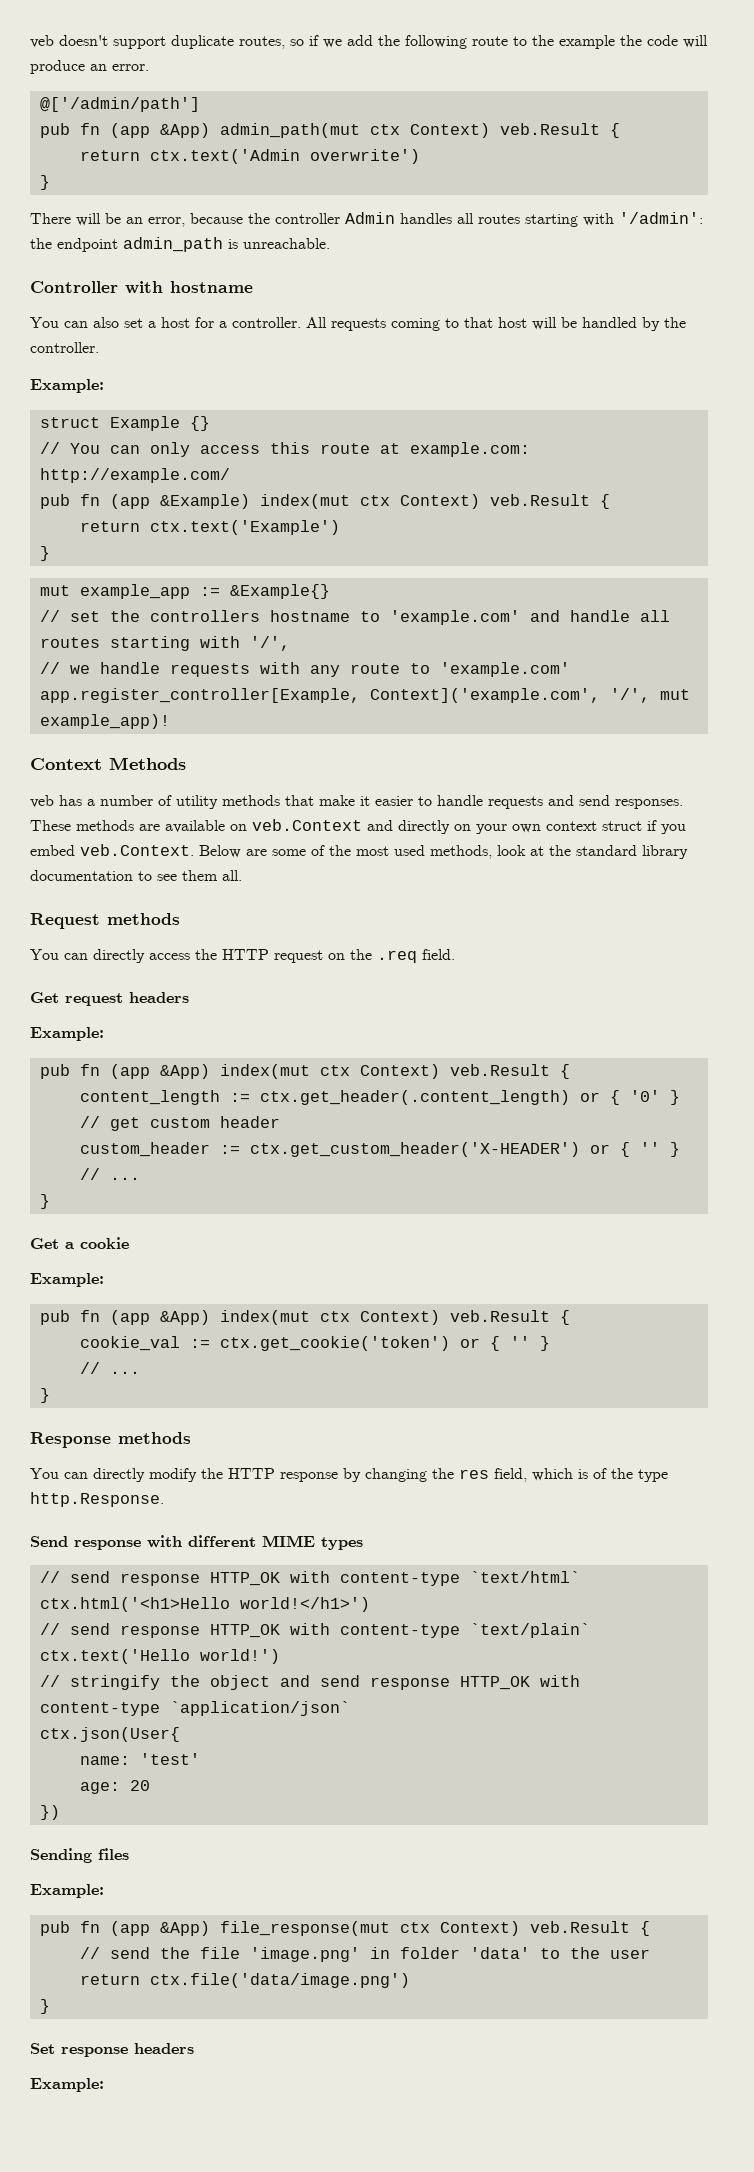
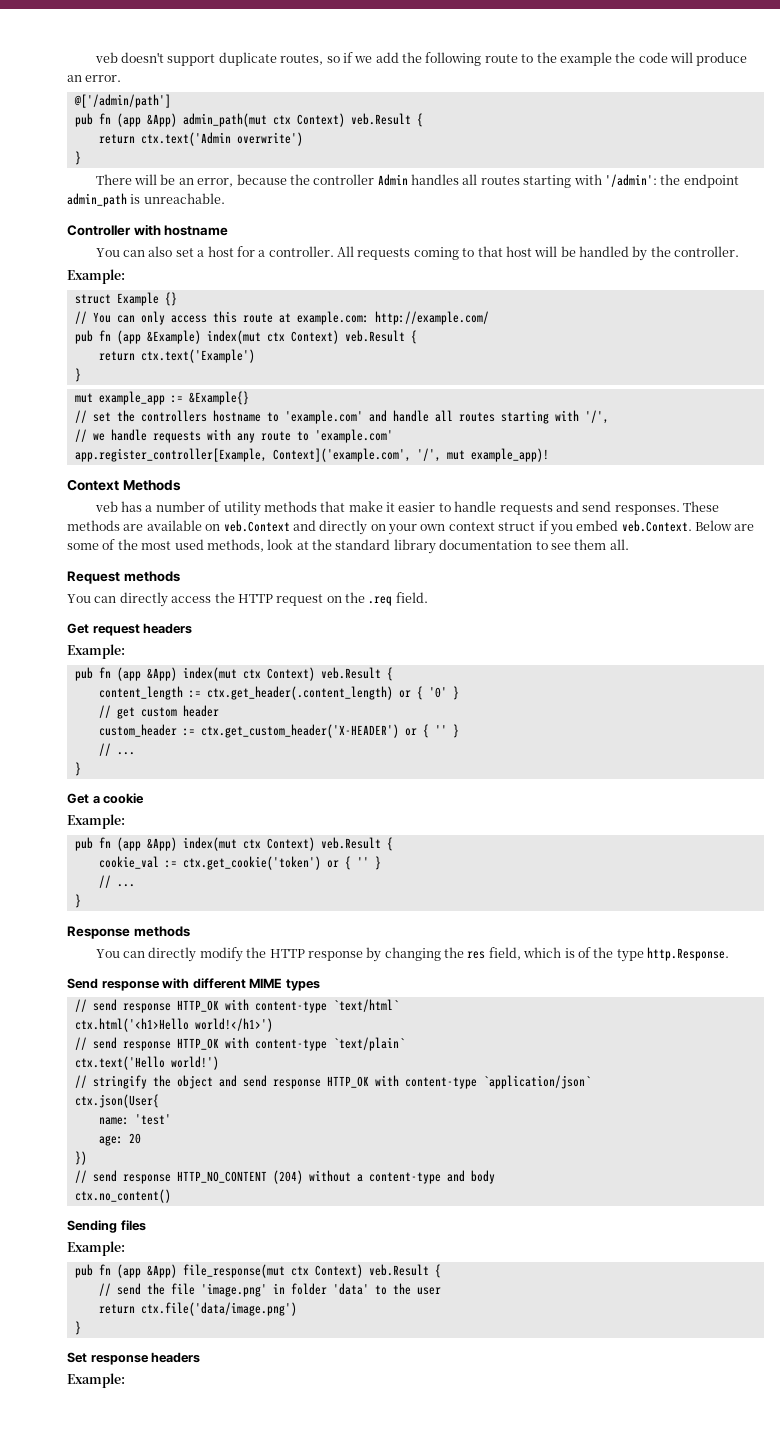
+ // send response HTTP_NO_CONTENT (204) without a content-type and body
+ ctx.no_content()

